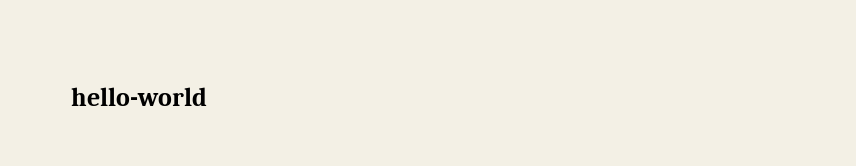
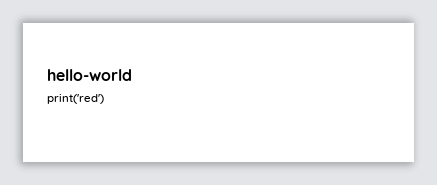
+ print('red')

